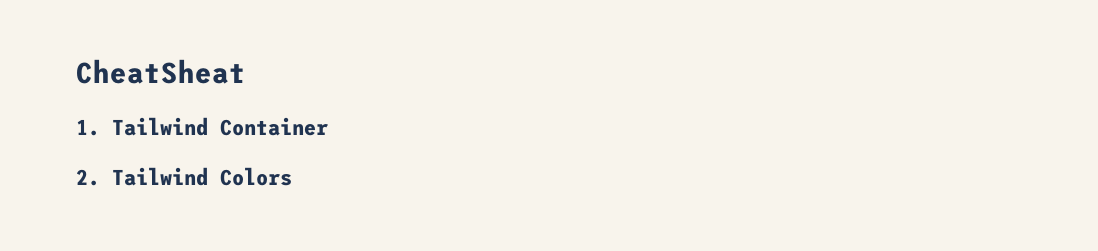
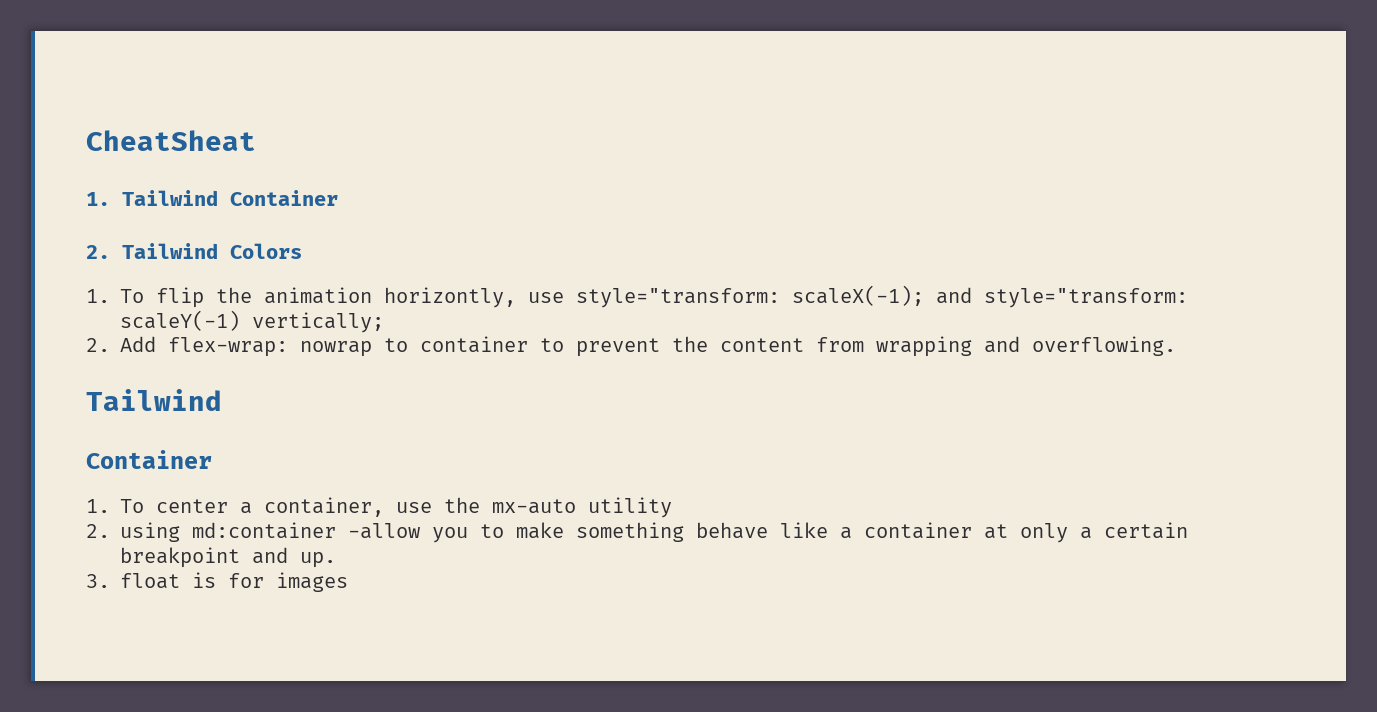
+ 1. To flip the animation horizontly, use style="transform: scaleX(-1); and style="transform: scaleY(-1) vertically;
+ 2. Add flex-wrap: nowrap to container to prevent the content from wrapping and overflowing.
+ Tailwind
+ Container
+ 1. To center a container, use the mx-auto utility
+ 2. using md:container -allow you to make something behave like a container at only a certain breakpoint and up.
+ 3. float is for images

